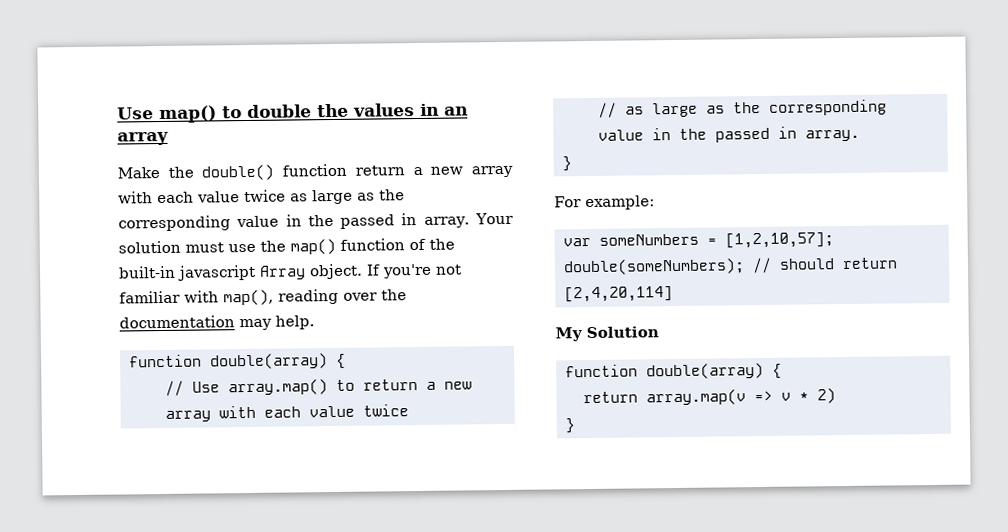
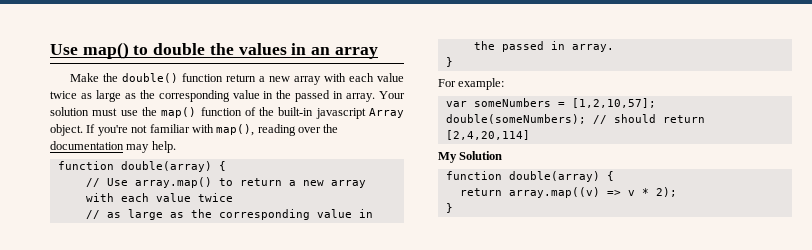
- return array.map(v => v * 2)
+ return array.map((v) => v * 2);

